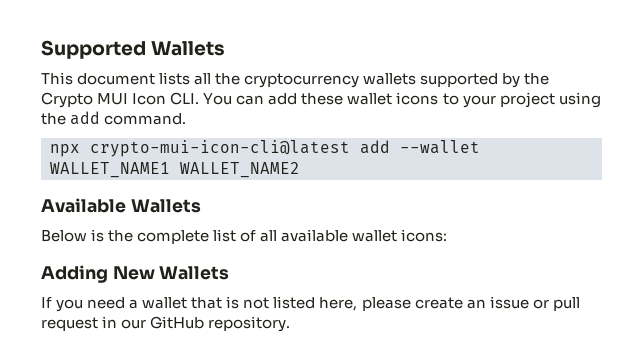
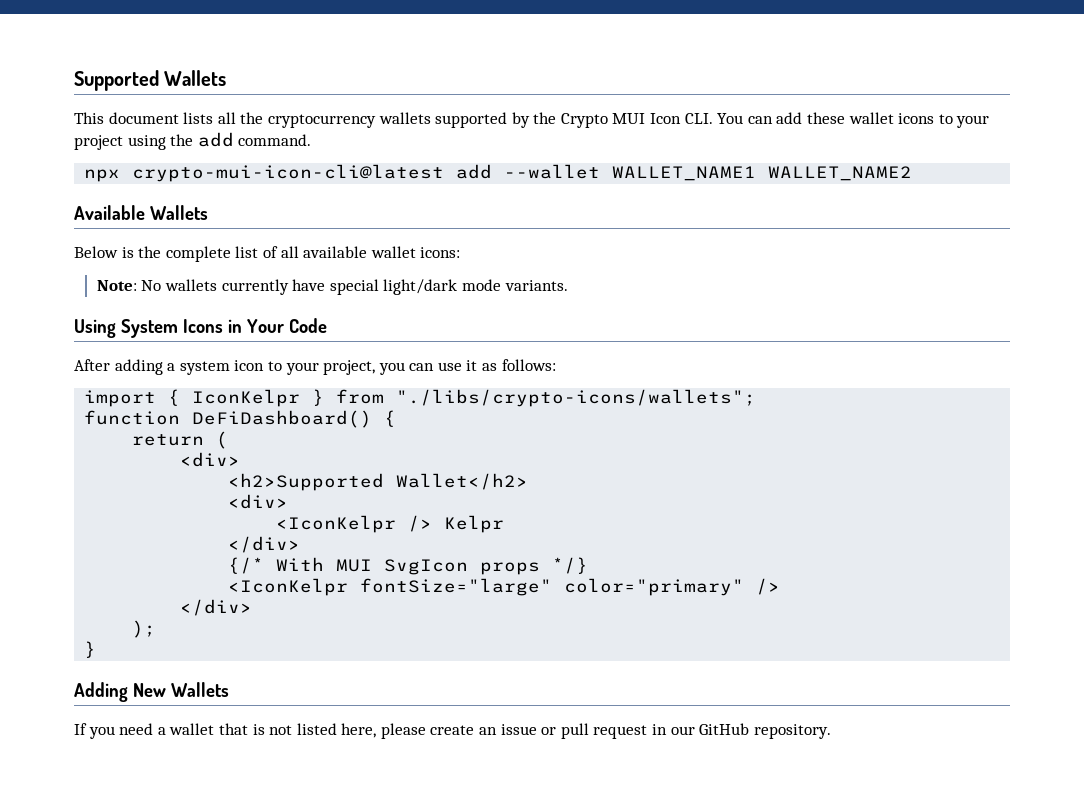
+ Note: No wallets currently have special light/dark mode variants.
+ Using System Icons in Your Code
+ After adding a system icon to your project, you can use it as follows:
+ import { IconKelpr } from "./libs/crypto-icons/wallets";
+ function DeFiDashboard() {
+ return (
+ <div>
+ <h2>Supported Wallet</h2>
+ <div>
+ <IconKelpr /> Kelpr
+ </div>
+ {/* With MUI SvgIcon props */}
+ <IconKelpr fontSize="large" color="primary" />
+ </div>
+ );
+ }

